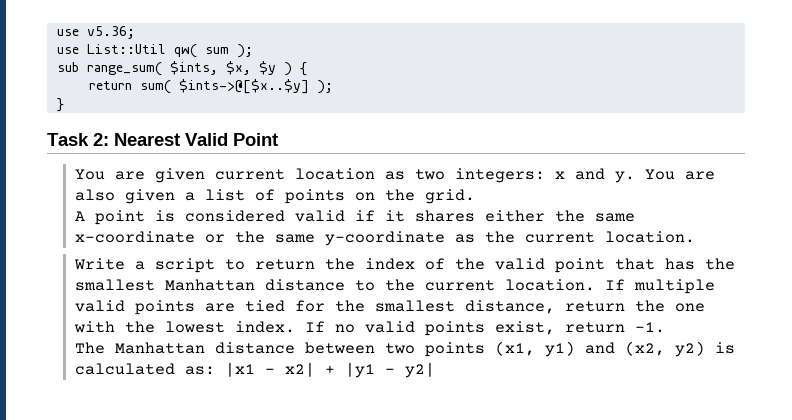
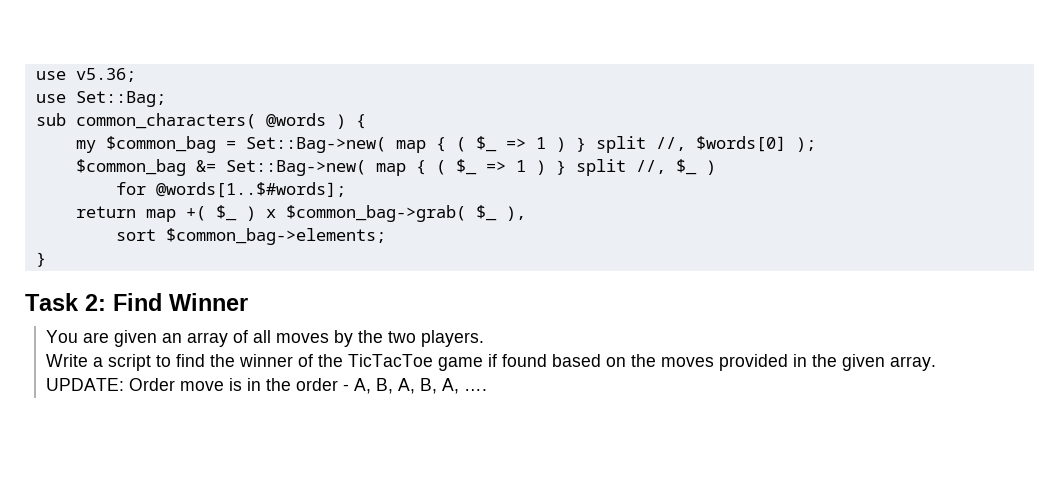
- use List::Util qw( sum );
- sub range_sum( $ints, $x, $y ) {
- return sum( $ints->@[$x..$y] );
+ use Set::Bag;
+ sub common_characters( @words ) {
+ my $common_bag = Set::Bag->new( map { ( $_ => 1 ) } split //, $words[0] );
+ $common_bag &= Set::Bag->new( map { ( $_ => 1 ) } split //, $_ )
+ for @words[1..$#words];
+ return map +( $_ ) x $common_bag->grab( $_ ),
+ sort $common_bag->elements;
- Task 2: Nearest Valid Point
+ Task 2: Find Winner
- You are given current location as two integers: x and y. You are also given a list of points on the grid.
- A point is considered valid if it shares either the same x-coordinate or the same y-coordinate as the current location.
- Write a script to return the index of the valid point that has the smallest Manhattan distance to the current location. If multiple valid points are tied for the smallest distance, return the one with the lowest index. If no valid points exist, return -1.
- The Manhattan distance between two points (x1, y1) and (x2, y2) is calculated as: |x1 - x2| + |y1 - y2|
+ You are given an array of all moves by the two players.
+ Write a script to find the winner of the TicTacToe game if found based on the moves provided in the given array.
+ UPDATE: Order move is in the order - A, B, A, B, A, ….

